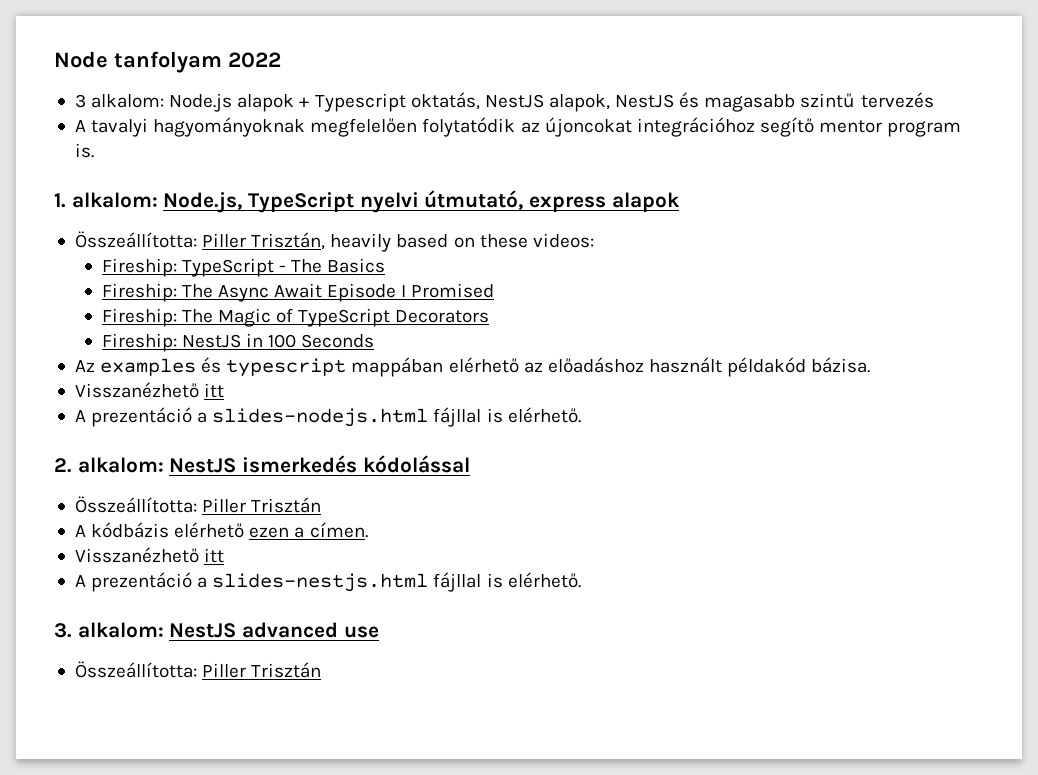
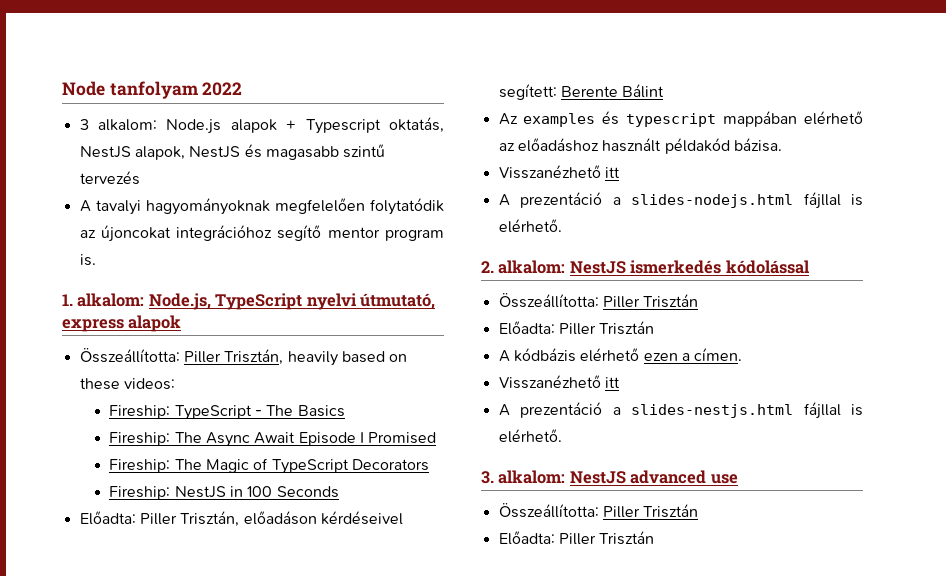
+ Előadta: Piller Trisztán, előadáson kérdéseivel segített: Berente Bálint
  2. alkalom: NestJS ismerkedés kódolással
  Összeállította: Piller Trisztán
+ Előadta: Piller Trisztán
  3. alkalom: NestJS advanced use
  Összeállította: Piller Trisztán
+ Előadta: Piller Trisztán

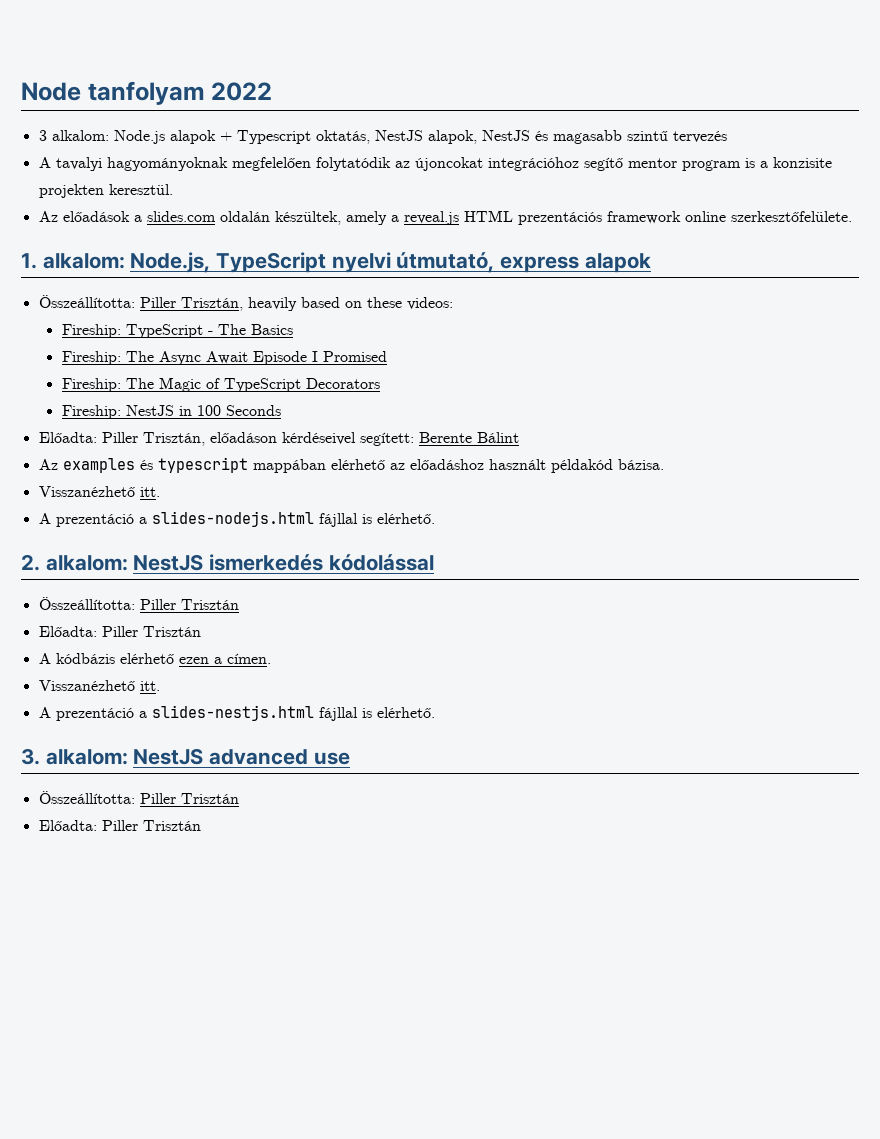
- A tavalyi hagyományoknak megfelelően folytatódik az újoncokat integrációhoz segítő mentor program is.
+ A tavalyi hagyományoknak megfelelően folytatódik az újoncokat integrációhoz segítő mentor program is a konzisite projekten keresztül.
+ Az előadások a slides.com oldalán készültek, amely a reveal.js HTML prezentációs framework online szerkesztőfelülete.
  Az examples és typescript mappában elérhető az előadáshoz használt példakód bázisa.
- Visszanézhető itt
+ Visszanézhető itt.
  A kódbázis elérhető ezen a címen.
- Visszanézhető itt
+ Visszanézhető itt.

